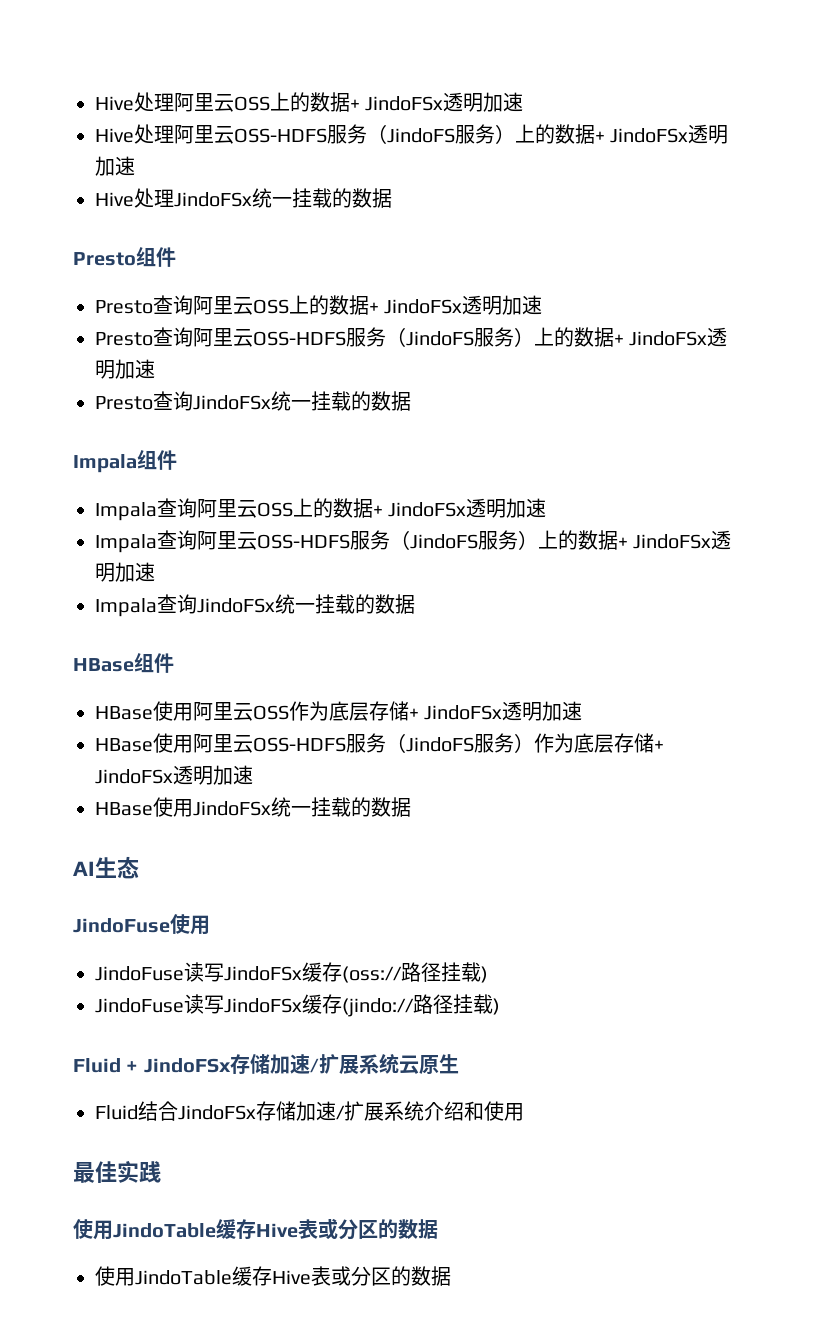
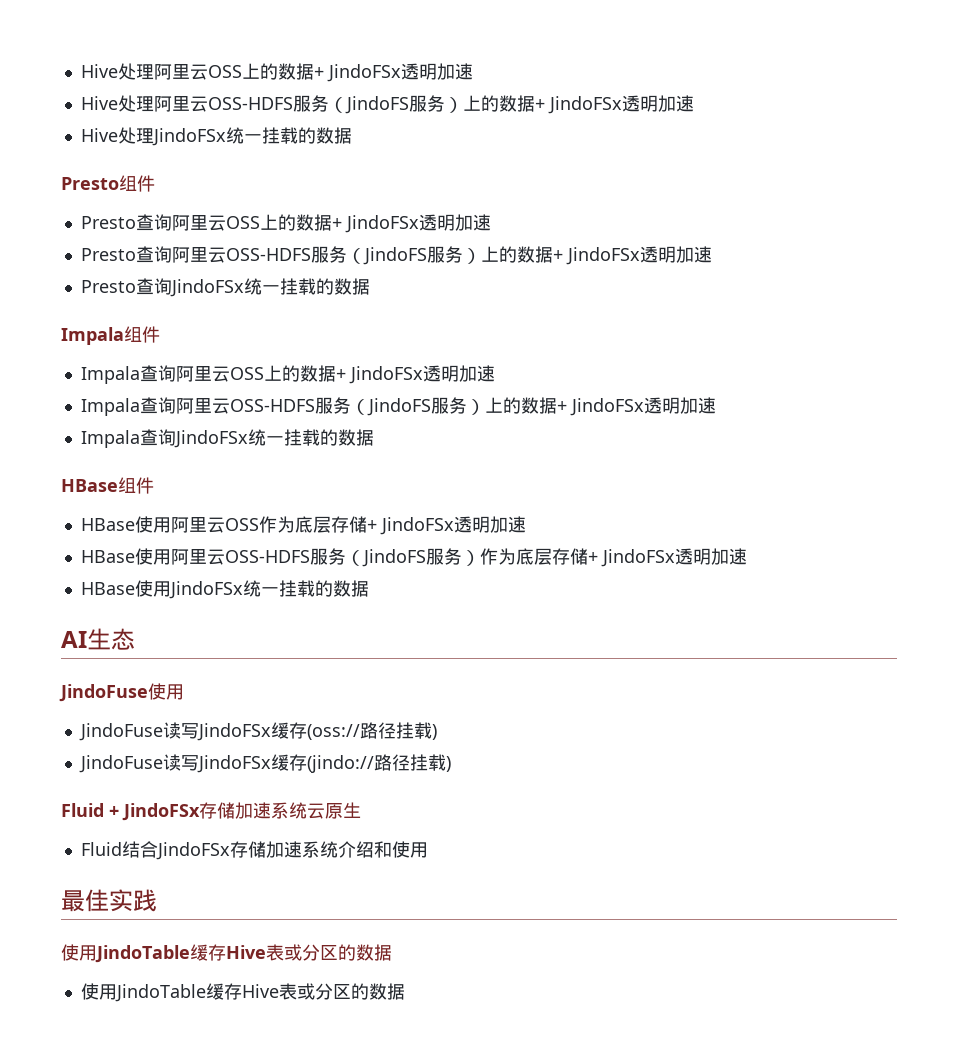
- Fluid + JindoFSx存储加速/扩展系统云原生
+ Fluid + JindoFSx存储加速系统云原生
- Fluid结合JindoFSx存储加速/扩展系统介绍和使用
+ Fluid结合JindoFSx存储加速系统介绍和使用

